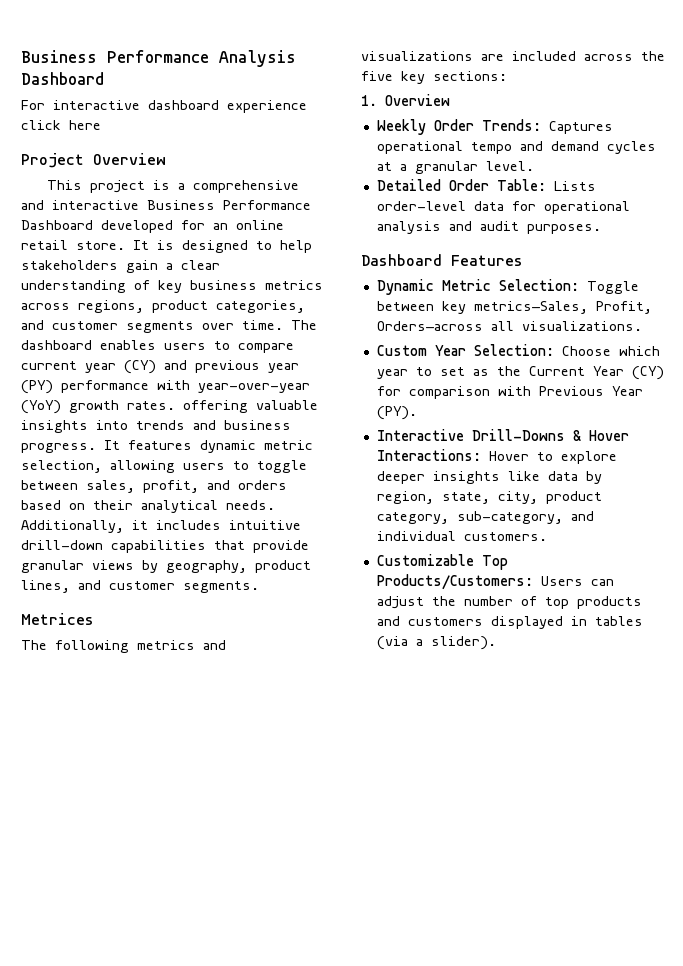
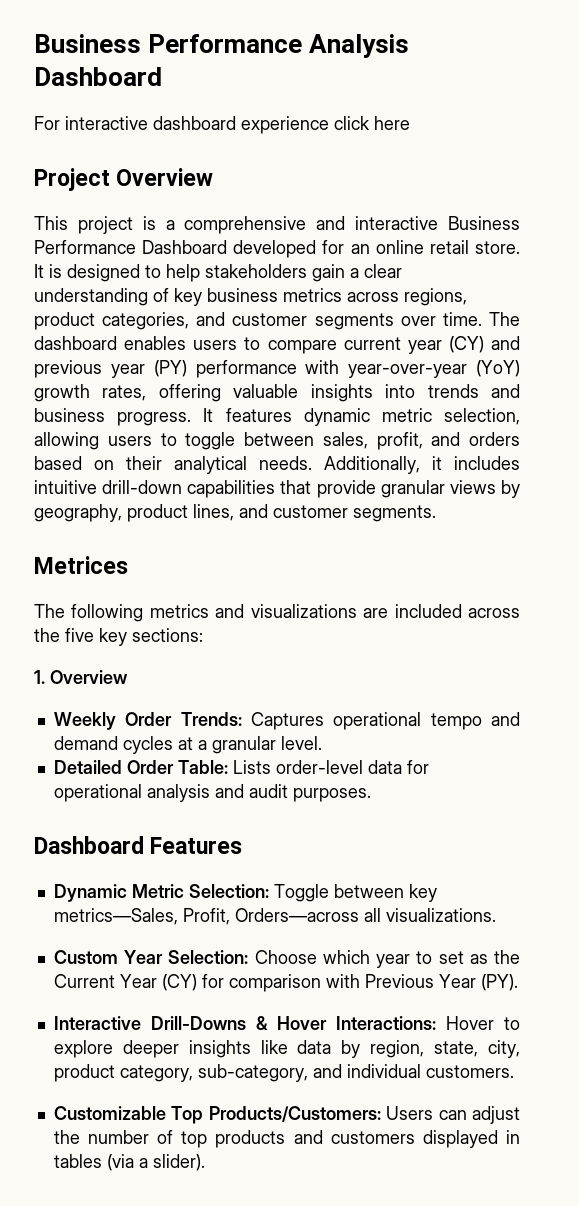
- The dashboard enables users to compare current year (CY) and previous year (PY) performance with year-over-year (YoY) growth rates. offering valuable insights into trends and business progress.
+ The dashboard enables users to compare current year (CY) and previous year (PY) performance with year-over-year (YoY) growth rates, offering valuable insights into trends and business progress.

